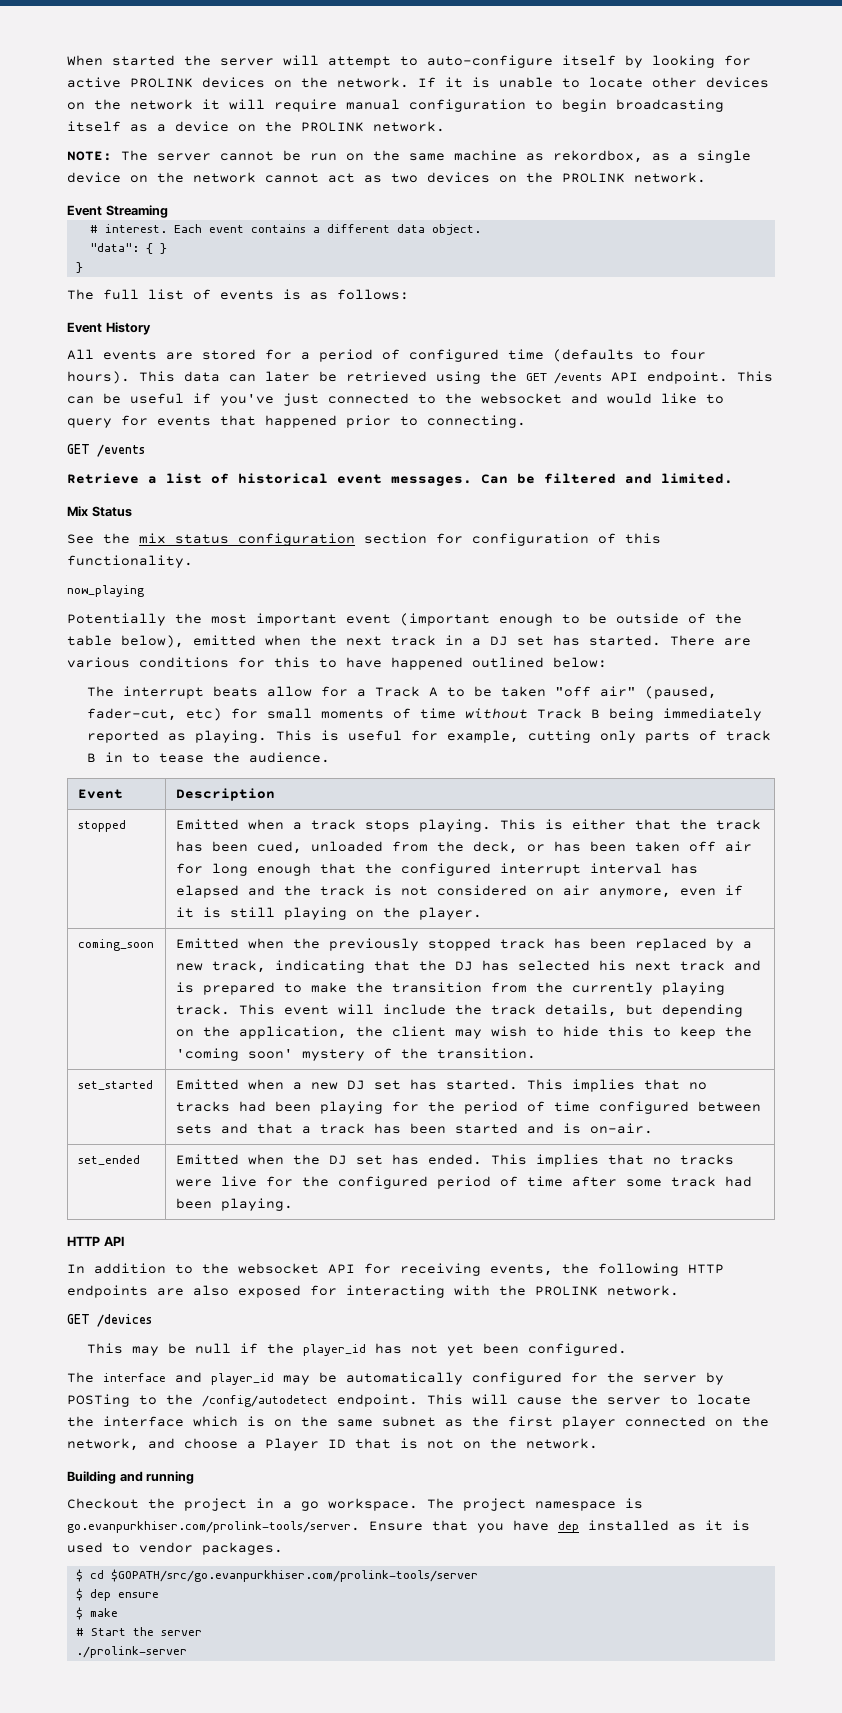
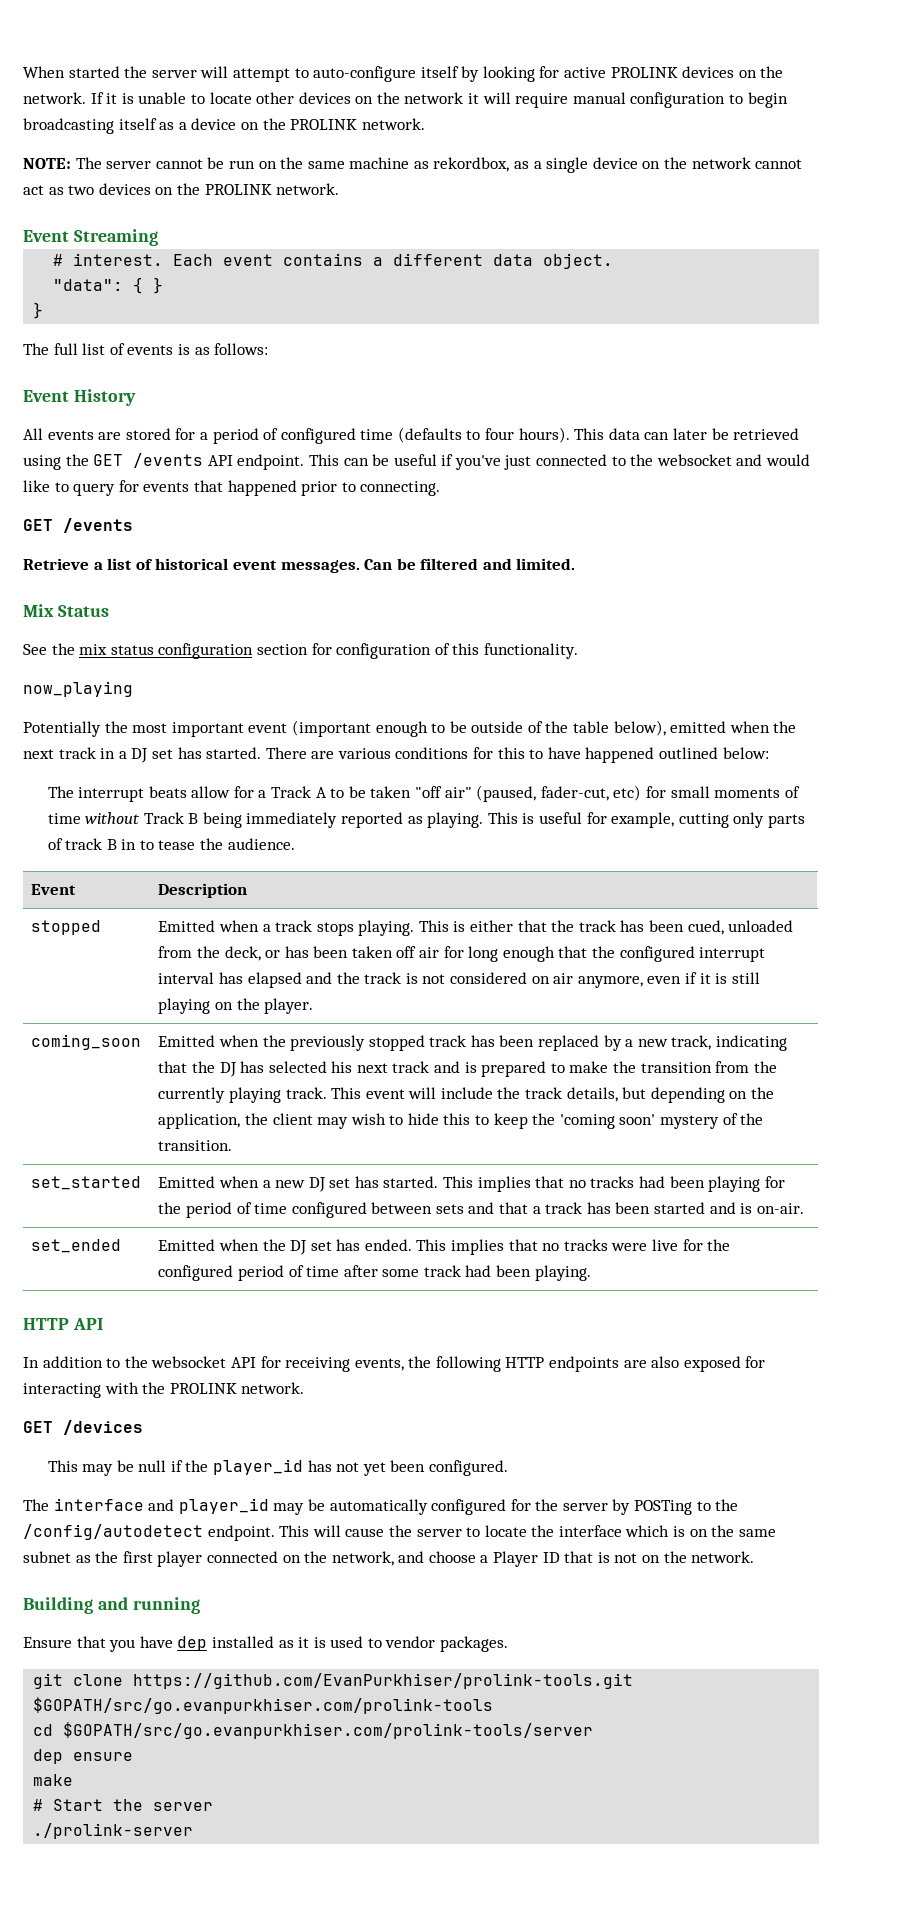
- Checkout the project in a go workspace. The project namespace is go.evanpurkhiser.com/prolink-tools/server. Ensure that you have dep installed as it is used to vendor packages.
+ Ensure that you have dep installed as it is used to vendor packages.
- $ cd $GOPATH/src/go.evanpurkhiser.com/prolink-tools/server
+ git clone https://github.com/EvanPurkhiser/prolink-tools.git $GOPATH/src/go.evanpurkhiser.com/prolink-tools
+ cd $GOPATH/src/go.evanpurkhiser.com/prolink-tools/server
- $ dep ensure
- $ make
+ dep ensure
+ make

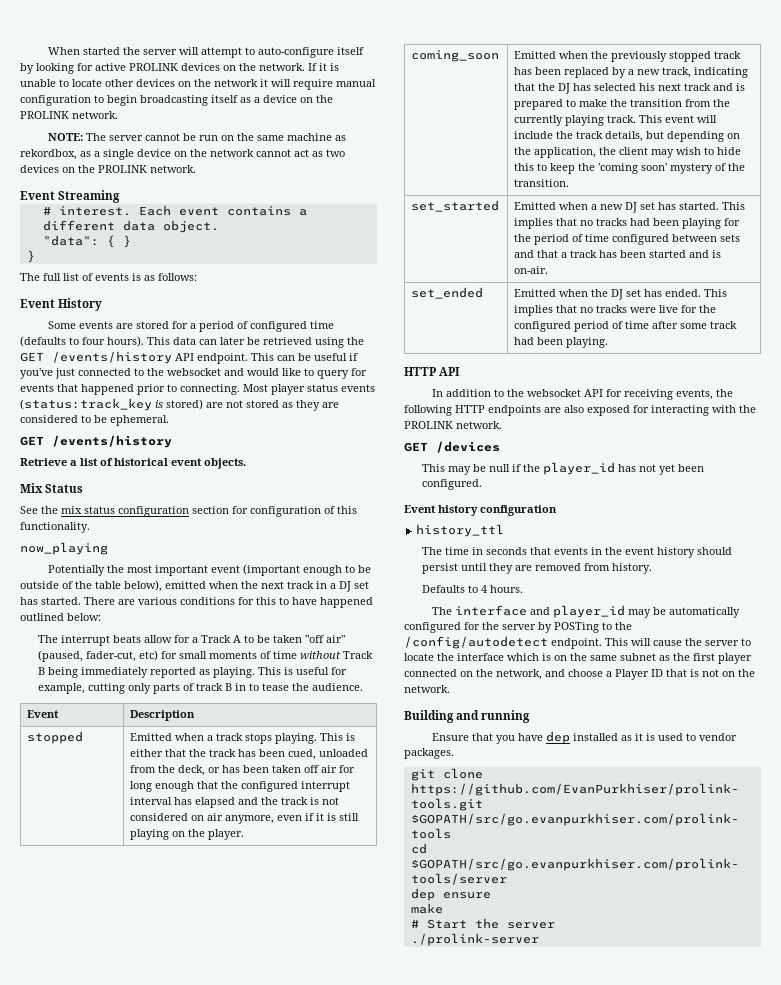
- All events are stored for a period of configured time (defaults to four hours).
+ Some events are stored for a period of configured time (defaults to four hours).
- This data can later be retrieved using the GET /events API endpoint.
+ This data can later be retrieved using the GET /events/history API endpoint.
- This can be useful if you've just connected to the websocket and would like to query for events that happened prior to connecting.
- GET /events
+ This can be useful if you've just connected to the websocket and would like to query for events that happened prior to connecting. Most player status events (status:track_key is stored) are not stored as they are considered to be ephemeral.
+ GET /events/history
- Retrieve a list of historical event messages. Can be filtered and limited.
+ Retrieve a list of historical event objects.
+ Event history configuration
+ history_ttl
+ The time in seconds that events in the event history should persist until they are removed from history.
+ Defaults to 4 hours.

